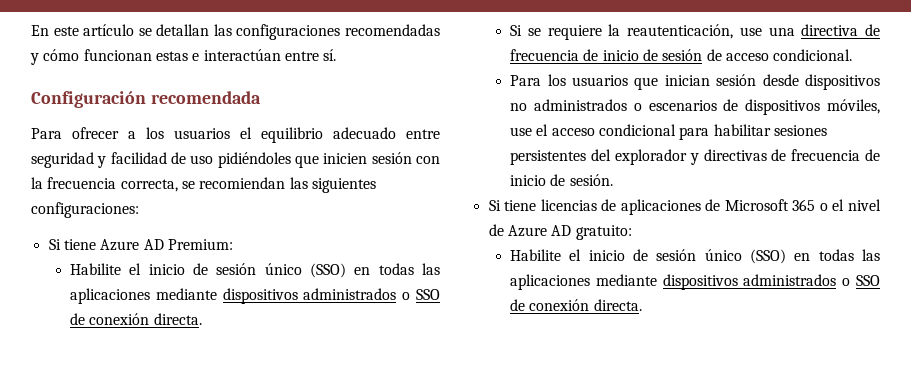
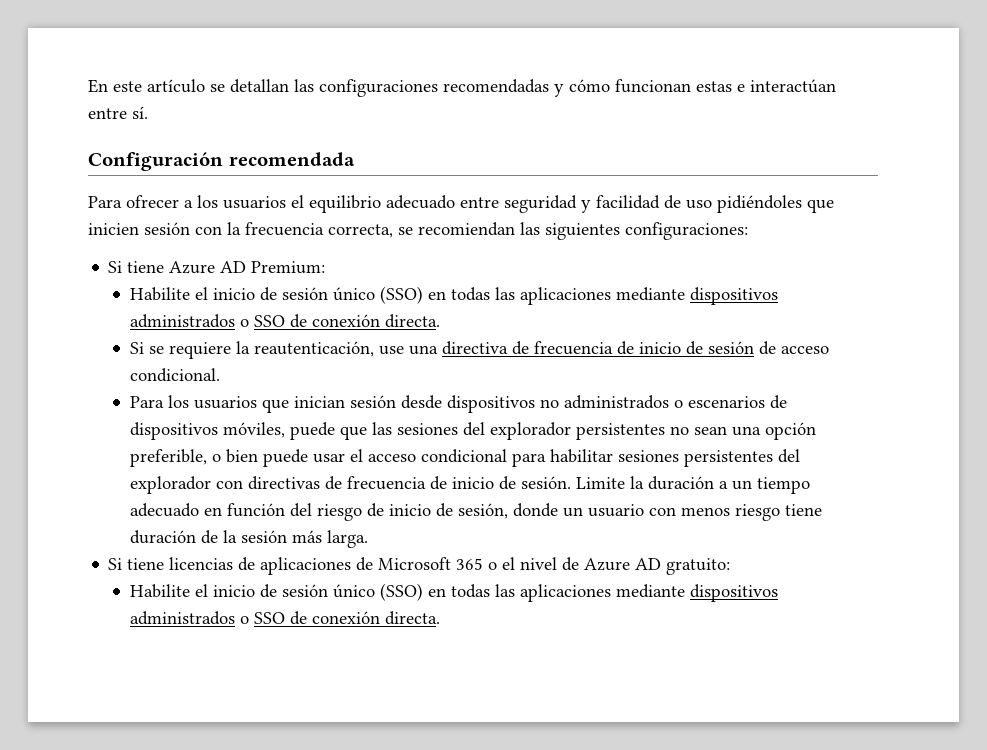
- Para los usuarios que inician sesión desde dispositivos no administrados o escenarios de dispositivos móviles, use el acceso condicional para habilitar sesiones persistentes del explorador y directivas de frecuencia de inicio de sesión.
+ Para los usuarios que inician sesión desde dispositivos no administrados o escenarios de dispositivos móviles, puede que las sesiones del explorador persistentes no sean una opción preferible, o bien puede usar el acceso condicional para habilitar sesiones persistentes del explorador con directivas de frecuencia de inicio de sesión. Limite la duración a un tiempo adecuado en función del riesgo de inicio de sesión, donde un usuario con menos riesgo tiene duración de la sesión más larga.

